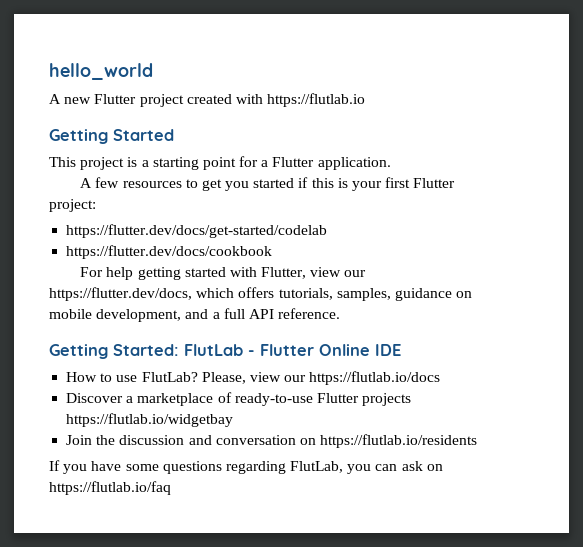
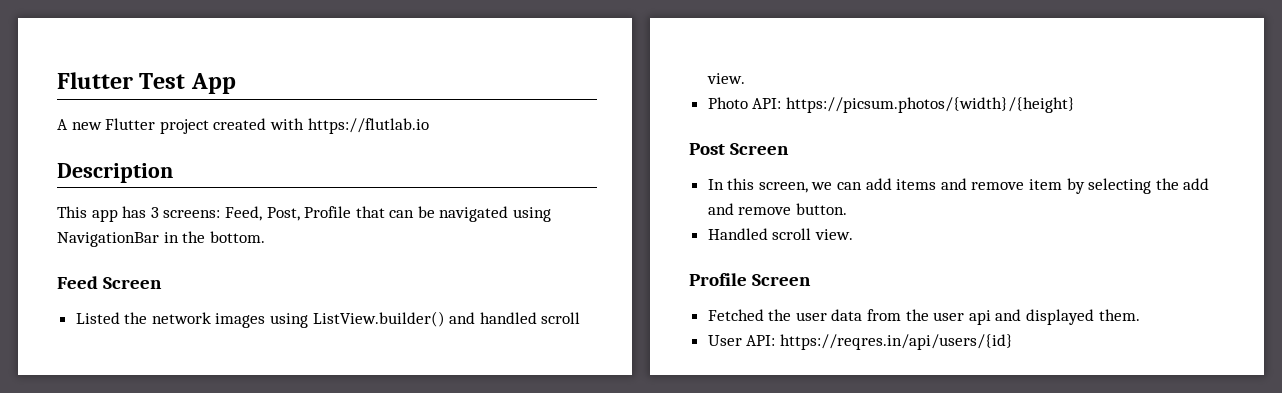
- hello_world
+ Flutter Test App
- Getting Started
+ Description
- This project is a starting point for a Flutter application.
- A few resources to get you started if this is your first Flutter project:
- https://flutter.dev/docs/get-started/codelab
- https://flutter.dev/docs/cookbook
- For help getting started with Flutter, view our https://flutter.dev/docs, which offers tutorials, samples, guidance on mobile development, and a full API reference.
- Getting Started: FlutLab - Flutter Online IDE
- How to use FlutLab? Please, view our https://flutlab.io/docs
- Discover a marketplace of ready-to-use Flutter projects https://flutlab.io/widgetbay
- Join the discussion and conversation on https://flutlab.io/residents
- If you have some questions regarding FlutLab, you can ask on https://flutlab.io/faq
+ This app has 3 screens: Feed, Post, Profile that can be navigated using NavigationBar in the bottom.
+ Feed Screen
+ Listed the network images using ListView.builder() and handled scroll view.
+ Photo API: https://picsum.photos/{width}/{height}
+ Post Screen
+ In this screen, we can add items and remove item by selecting the add and remove button.
+ Handled scroll view.
+ Profile Screen
+ Fetched the user data from the user api and displayed them.
+ User API: https://reqres.in/api/users/{id}

